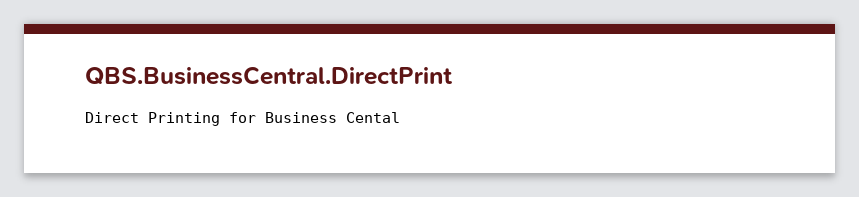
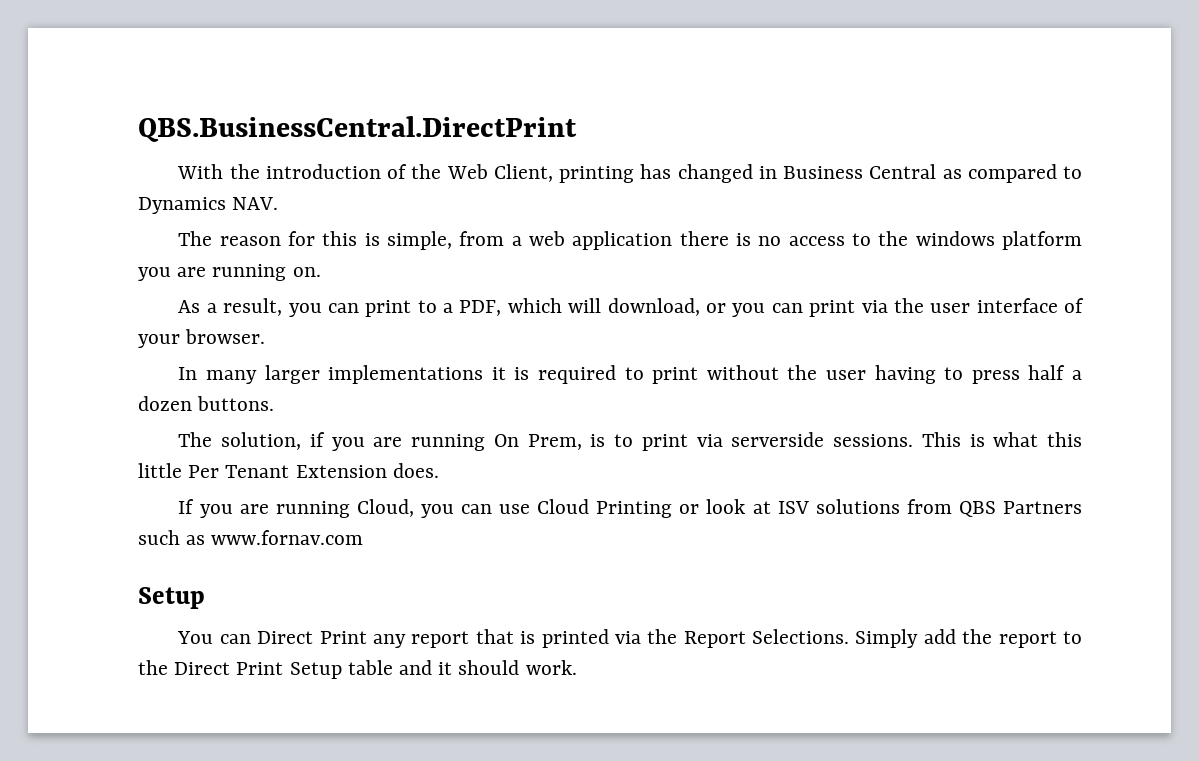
- Direct Printing for Business Cental
+ With the introduction of the Web Client, printing has changed in Business Central as compared to Dynamics NAV.
+ The reason for this is simple, from a web application there is no access to the windows platform you are running on.
+ As a result, you can print to a PDF, which will download, or you can print via the user interface of your browser.
+ In many larger implementations it is required to print without the user having to press half a dozen buttons.
+ The solution, if you are running On Prem, is to print via serverside sessions. This is what this little Per Tenant Extension does.
+ If you are running Cloud, you can use Cloud Printing or look at ISV solutions from QBS Partners such as www.fornav.com
+ Setup
+ You can Direct Print any report that is printed via the Report Selections. Simply add the report to the Direct Print Setup table and it should work.

